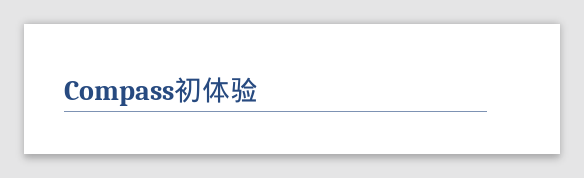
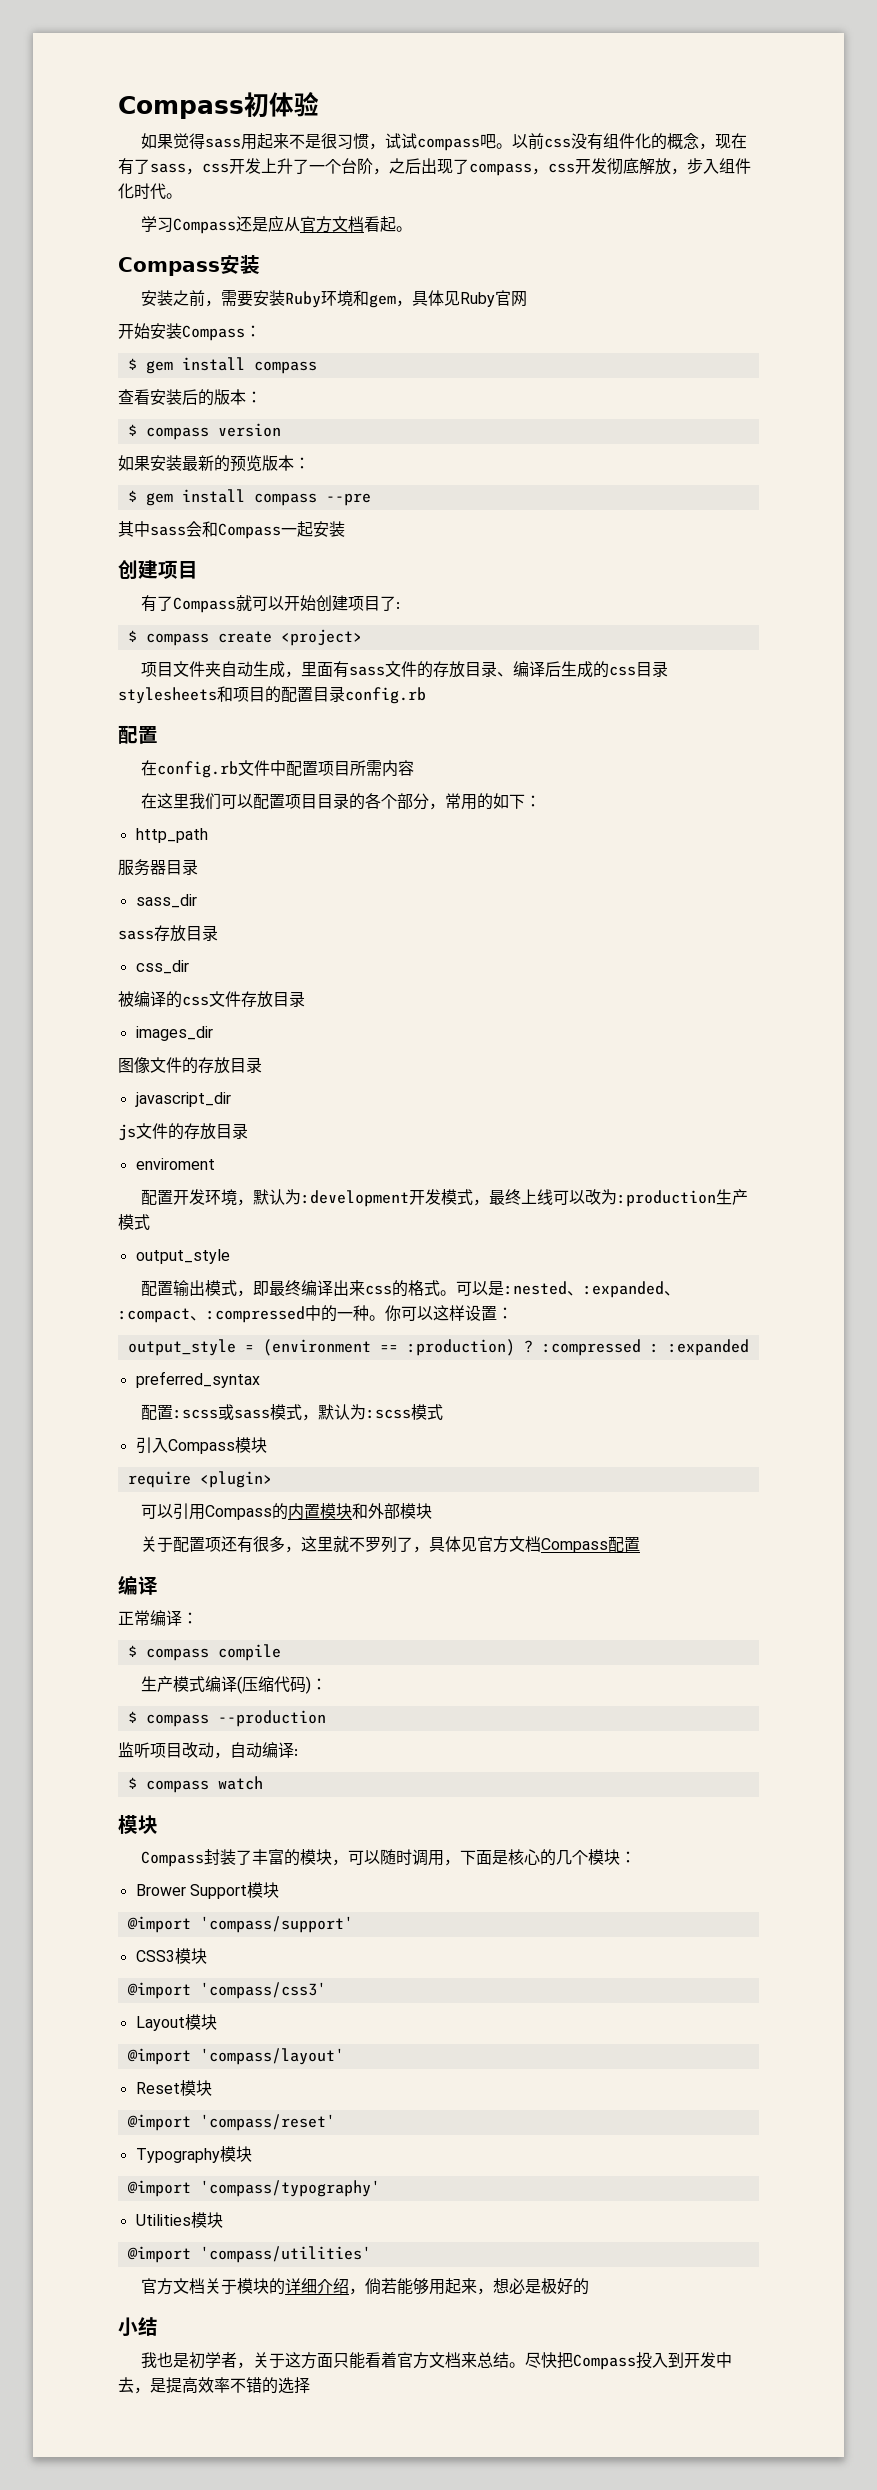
+ 如果觉得sass用起来不是很习惯，试试compass吧。以前css没有组件化的概念，现在有了sass，css开发上升了一个台阶，之后出现了compass，css开发彻底解放，步入组件化时代。
+ 学习Compass还是应从官方文档看起。
+ Compass安装
+ 安装之前，需要安装Ruby环境和gem，具体见Ruby官网
+ 开始安装Compass：
+ $ gem install compass
+ 查看安装后的版本：
+ $ compass version
+ 如果安装最新的预览版本：
+ $ gem install compass --pre
+ 其中sass会和Compass一起安装
+ 创建项目
+ 有了Compass就可以开始创建项目了:
+ $ compass create <project>
+ 项目文件夹自动生成，里面有sass文件的存放目录、编译后生成的css目录stylesheets和项目的配置目录config.rb
+ 配置
+ 在config.rb文件中配置项目所需内容
+ 在这里我们可以配置项目目录的各个部分，常用的如下：
+ http_path
+ 服务器目录
+ sass_dir
+ sass存放目录
+ css_dir
+ 被编译的css文件存放目录
+ images_dir
+ 图像文件的存放目录
+ javascript_dir
+ js文件的存放目录
+ enviroment
+ 配置开发环境，默认为:development开发模式，最终上线可以改为:production生产模式
+ output_style
+ 配置输出模式，即最终编译出来css的格式。可以是:nested、:expanded、:compact、:compressed中的一种。你可以这样设置：
+ output_style = (environment == :production) ? :compressed : :expanded
+ preferred_syntax
+ 配置:scss或sass模式，默认为:scss模式
+ 引入Compass模块
+ require <plugin>
+ 可以引用Compass的内置模块和外部模块
+ 关于配置项还有很多，这里就不罗列了，具体见官方文档Compass配置
+ 编译
+ 正常编译：
+ $ compass compile
+ 生产模式编译(压缩代码)：
+ $ compass --production
+ 监听项目改动，自动编译:
+ $ compass watch
+ 模块
+ Compass封装了丰富的模块，可以随时调用，下面是核心的几个模块：
+ Brower Support模块
+ @import 'compass/support'
+ CSS3模块
+ @import 'compass/css3'
+ Layout模块
+ @import 'compass/layout'
+ Reset模块
+ @import 'compass/reset'
+ Typography模块
+ @import 'compass/typography'
+ Utilities模块
+ @import 'compass/utilities'
+ 官方文档关于模块的详细介绍，倘若能够用起来，想必是极好的
+ 小结
+ 我也是初学者，关于这方面只能看着官方文档来总结。尽快把Compass投入到开发中去，是提高效率不错的选择

